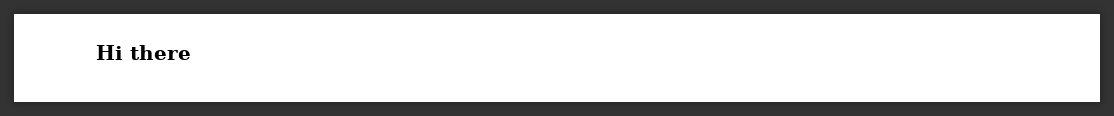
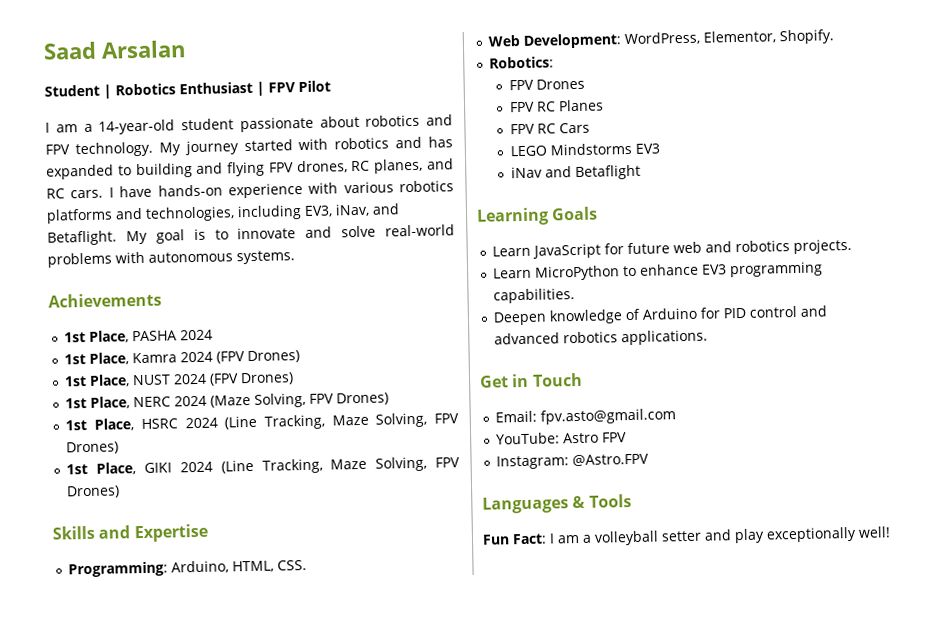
- Hi there
+ Saad Arsalan
+ Student | Robotics Enthusiast | FPV Pilot
+ I am a 14-year-old student passionate about robotics and FPV technology. My journey started with robotics and has expanded to building and flying FPV drones, RC planes, and RC cars. I have hands-on experience with various robotics platforms and technologies, including EV3, iNav, and Betaflight. My goal is to innovate and solve real-world problems with autonomous systems.
+ Achievements
+ 1st Place, PASHA 2024
+ 1st Place, Kamra 2024 (FPV Drones)
+ 1st Place, NUST 2024 (FPV Drones)
+ 1st Place, NERC 2024 (Maze Solving, FPV Drones)
+ 1st Place, HSRC 2024 (Line Tracking, Maze Solving, FPV Drones)
+ 1st Place, GIKI 2024 (Line Tracking, Maze Solving, FPV Drones)
+ Skills and Expertise
+ Programming: Arduino, HTML, CSS.
+ Web Development: WordPress, Elementor, Shopify.
+ Robotics:
+ FPV Drones
+ FPV RC Planes
+ FPV RC Cars
+ LEGO Mindstorms EV3
+ iNav and Betaflight
+ Learning Goals
+ Learn JavaScript for future web and robotics projects.
+ Learn MicroPython to enhance EV3 programming capabilities.
+ Deepen knowledge of Arduino for PID control and advanced robotics applications.
+ Get in Touch
+ Email: fpv.asto@gmail.com
+ YouTube: Astro FPV
+ Instagram: @Astro.FPV
+ Languages & Tools
+ Fun Fact: I am a volleyball setter and play exceptionally well!

